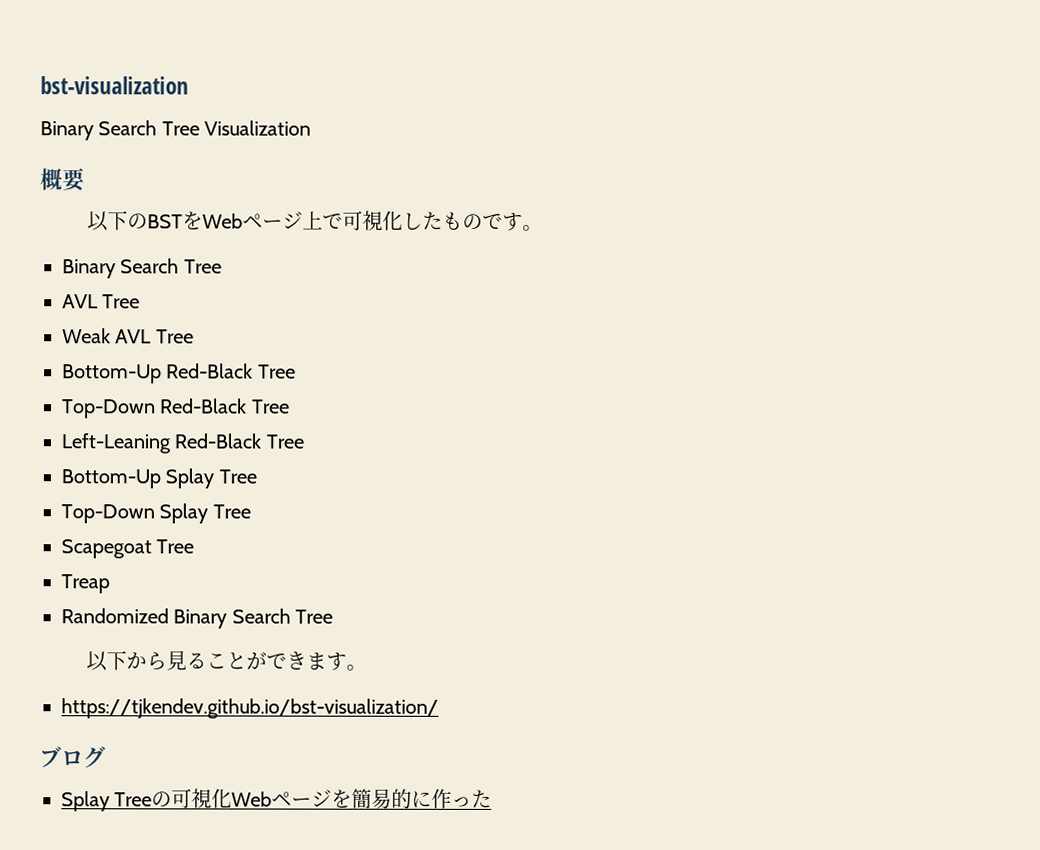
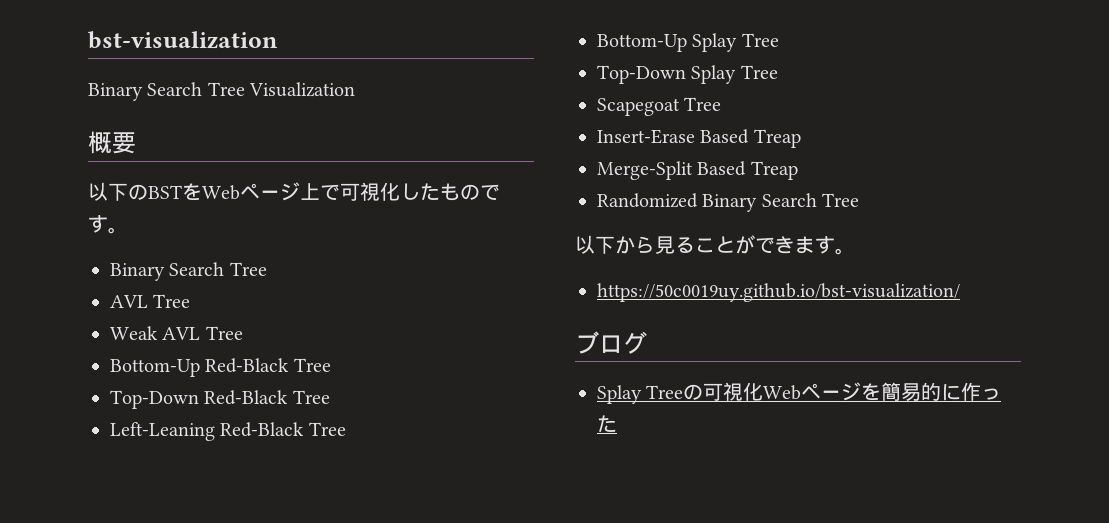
- Treap
+ Insert-Erase Based Treap
+ Merge-Split Based Treap
- https://tjkendev.github.io/bst-visualization/
+ https://50c0019uy.github.io/bst-visualization/

